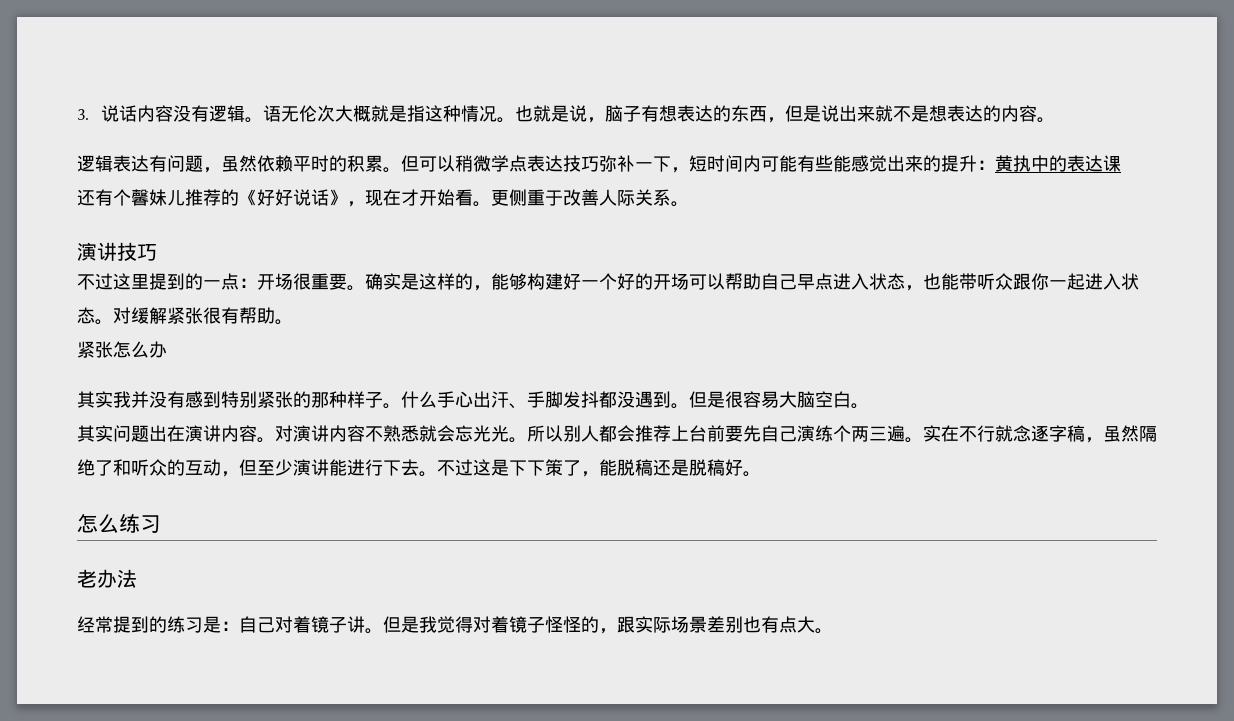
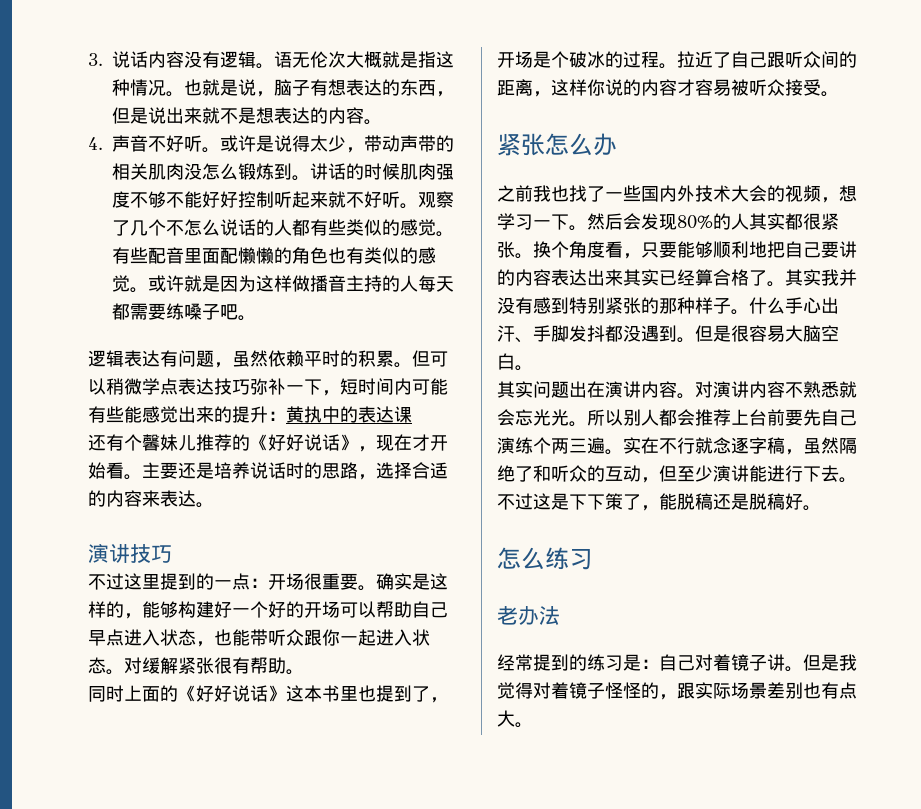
+ 4.声音不好听。或许是说得太少，带动声带的相关肌肉没怎么锻炼到。讲话的时候肌肉强度不够不能好好控制听起来就不好听。观察了几个不怎么说话的人都有些类似的感觉。有些配音里面配懒懒的角色也有类似的感觉。或许就是因为这样做播音主持的人每天都需要练嗓子吧。
- 更侧重于改善人际关系。
+ 主要还是培养说话时的思路，选择合适的内容来表达。
+ 同时上面的《好好说话》这本书里也提到了，开场是个破冰的过程。拉近了自己跟听众间的距离，这样你说的内容才容易被听众接受。
  紧张怎么办
- 其实我并没有感到特别紧张的那种样子。
+ 之前我也找了一些国内外技术大会的视频，想学习一下。然后会发现80%的人其实都很紧张。换个角度看，只要能够顺利地把自己要讲的内容表达出来其实已经算合格了。其实我并没有感到特别紧张的那种样子。

